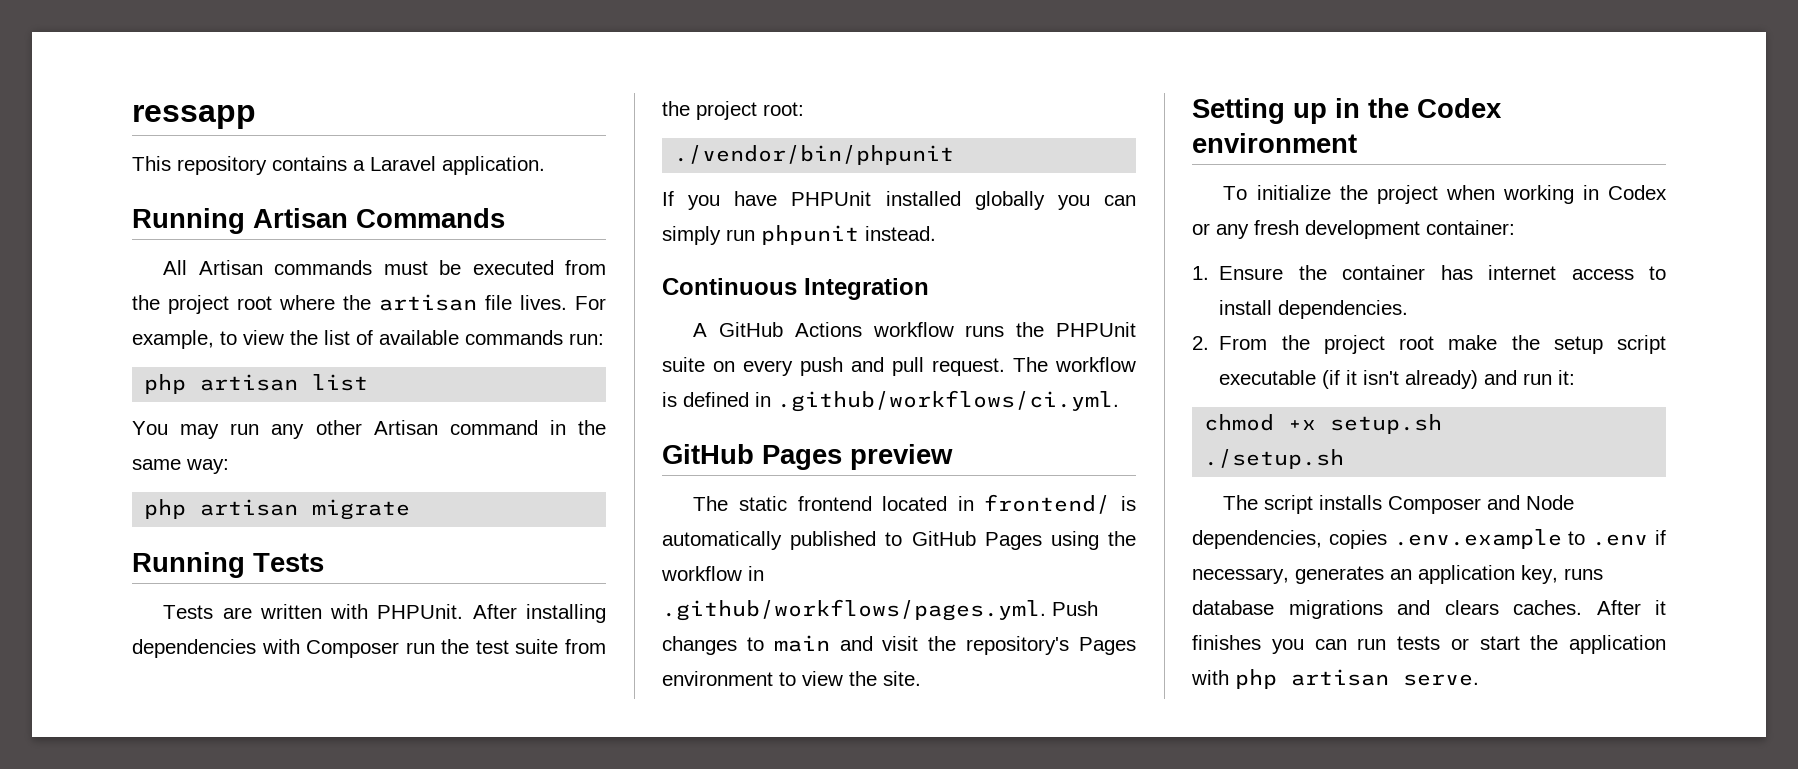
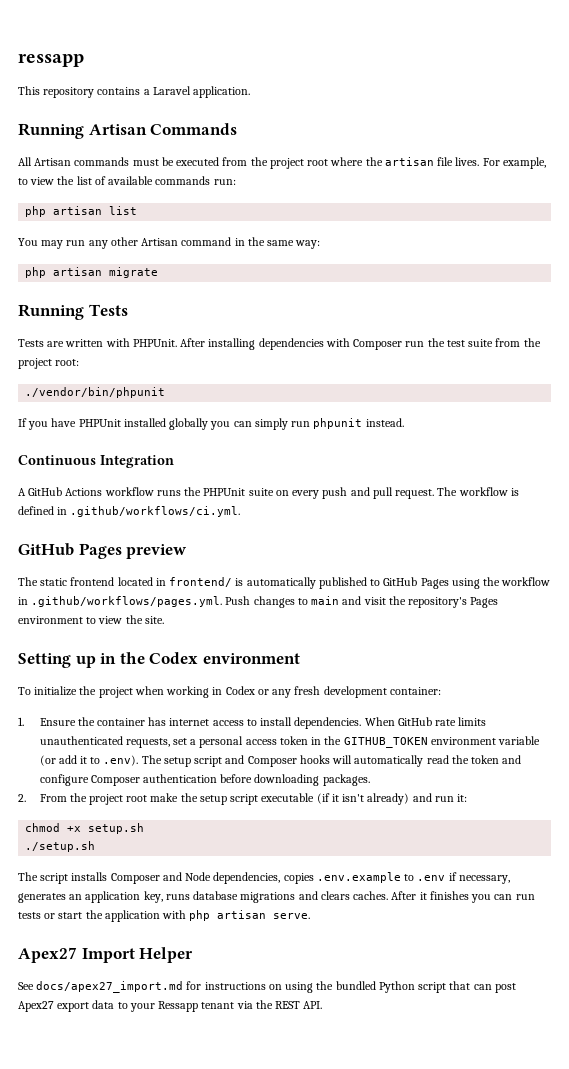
+ When GitHub rate limits unauthenticated requests, set a personal access token in the GITHUB_TOKEN environment variable (or add it to .env). The setup script and Composer hooks will automatically read the token and configure Composer authentication before downloading packages.
+ Apex27 Import Helper
+ See docs/apex27_import.md for instructions on using the bundled Python script that can post Apex27 export data to your Ressapp tenant via the REST API.

